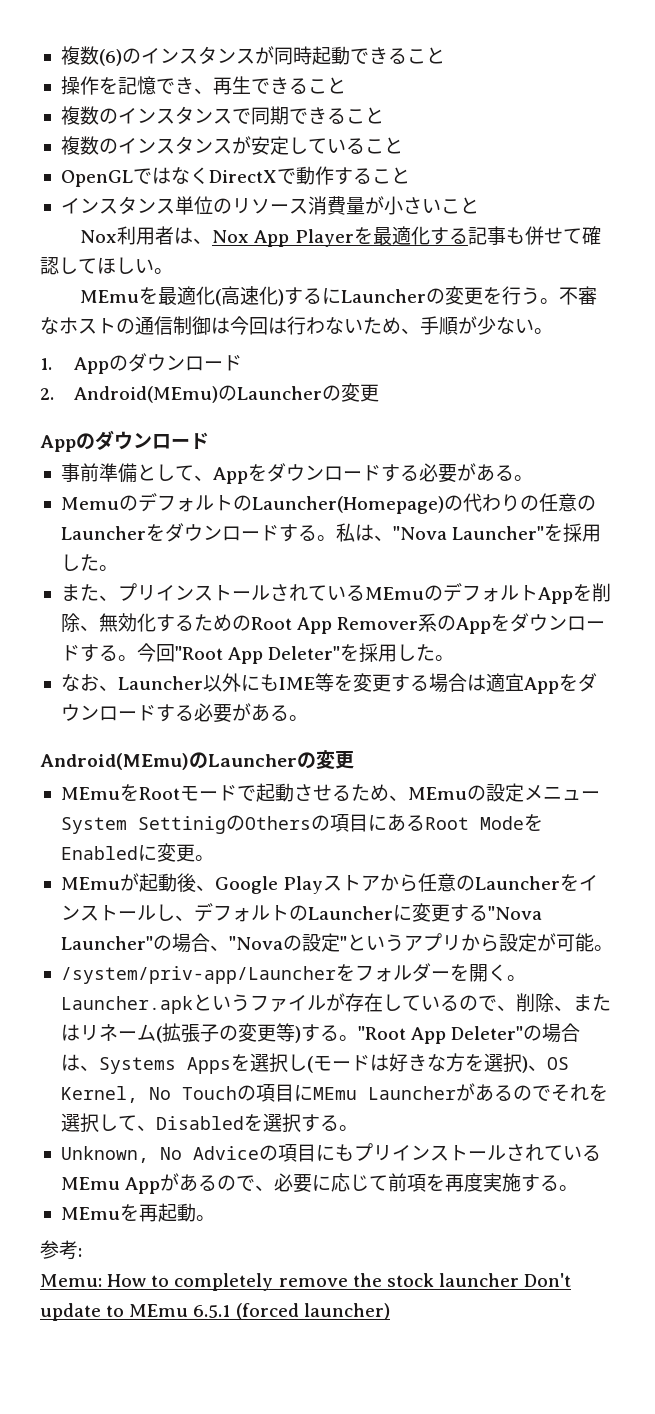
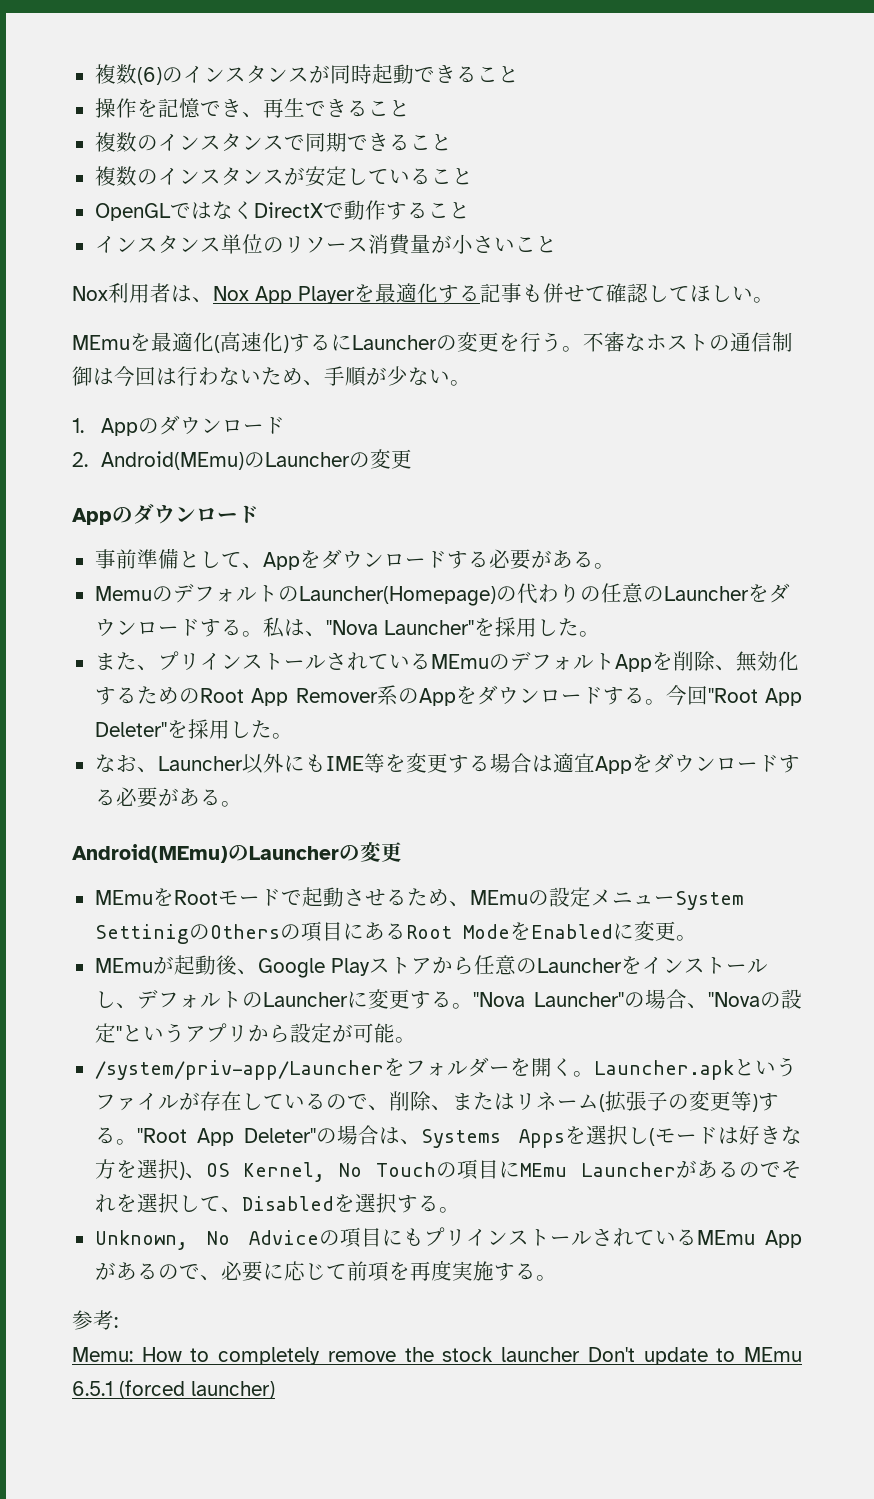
- MEmuが起動後、Google Playストアから任意のLauncherをインストールし、デフォルトのLauncherに変更する"Nova Launcher"の場合、"Novaの設定"というアプリから設定が可能。
+ MEmuが起動後、Google Playストアから任意のLauncherをインストールし、デフォルトのLauncherに変更する。"Nova Launcher"の場合、"Novaの設定"というアプリから設定が可能。
- MEmuを再起動。

